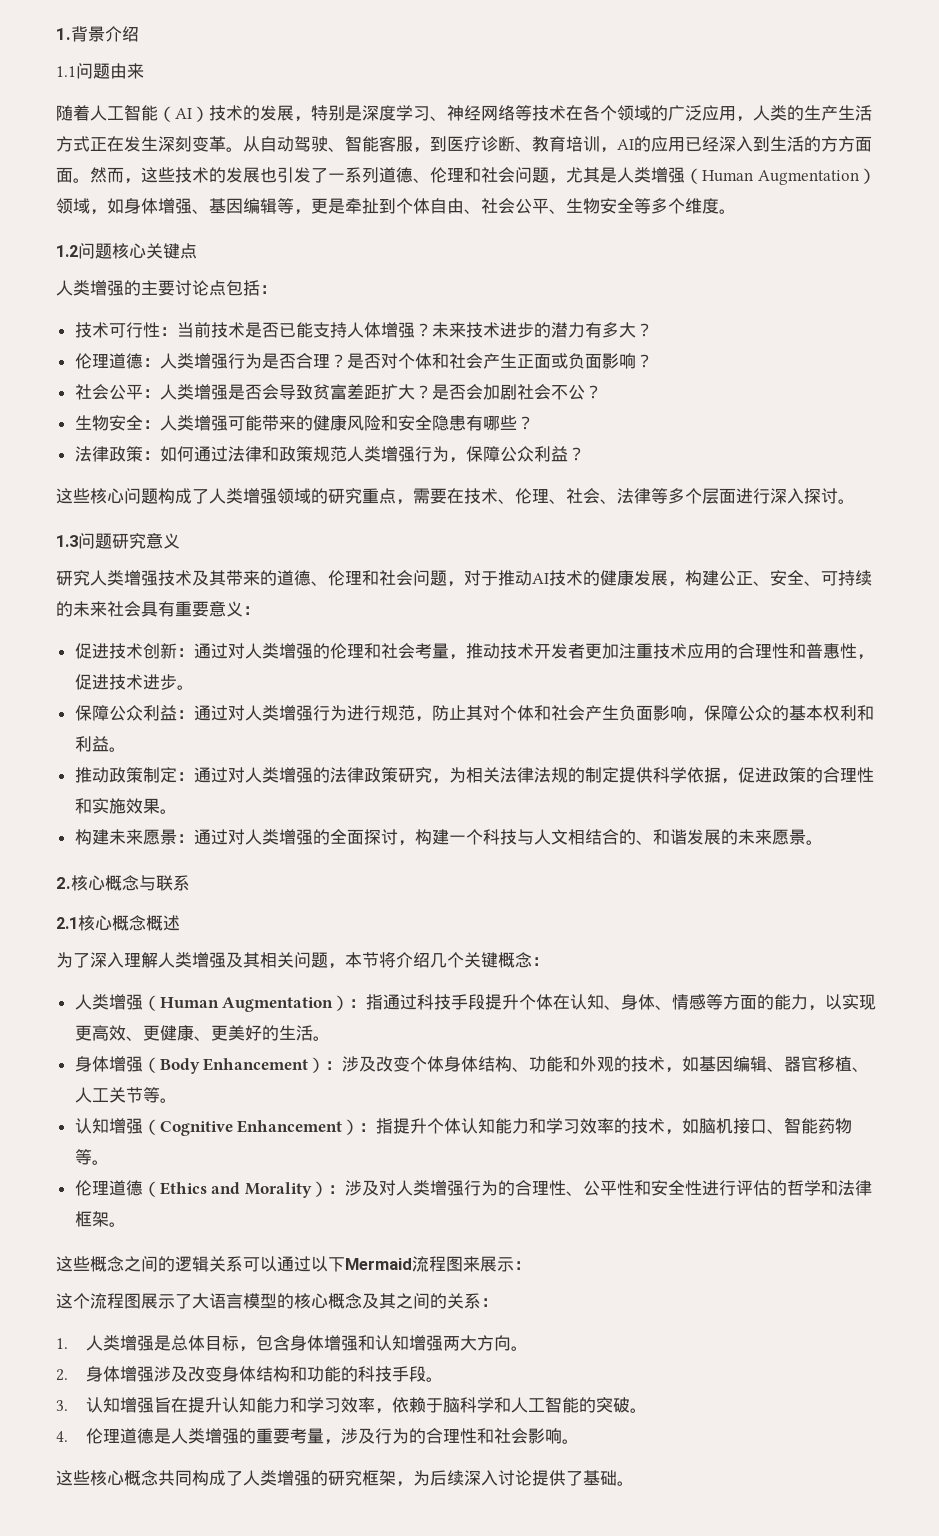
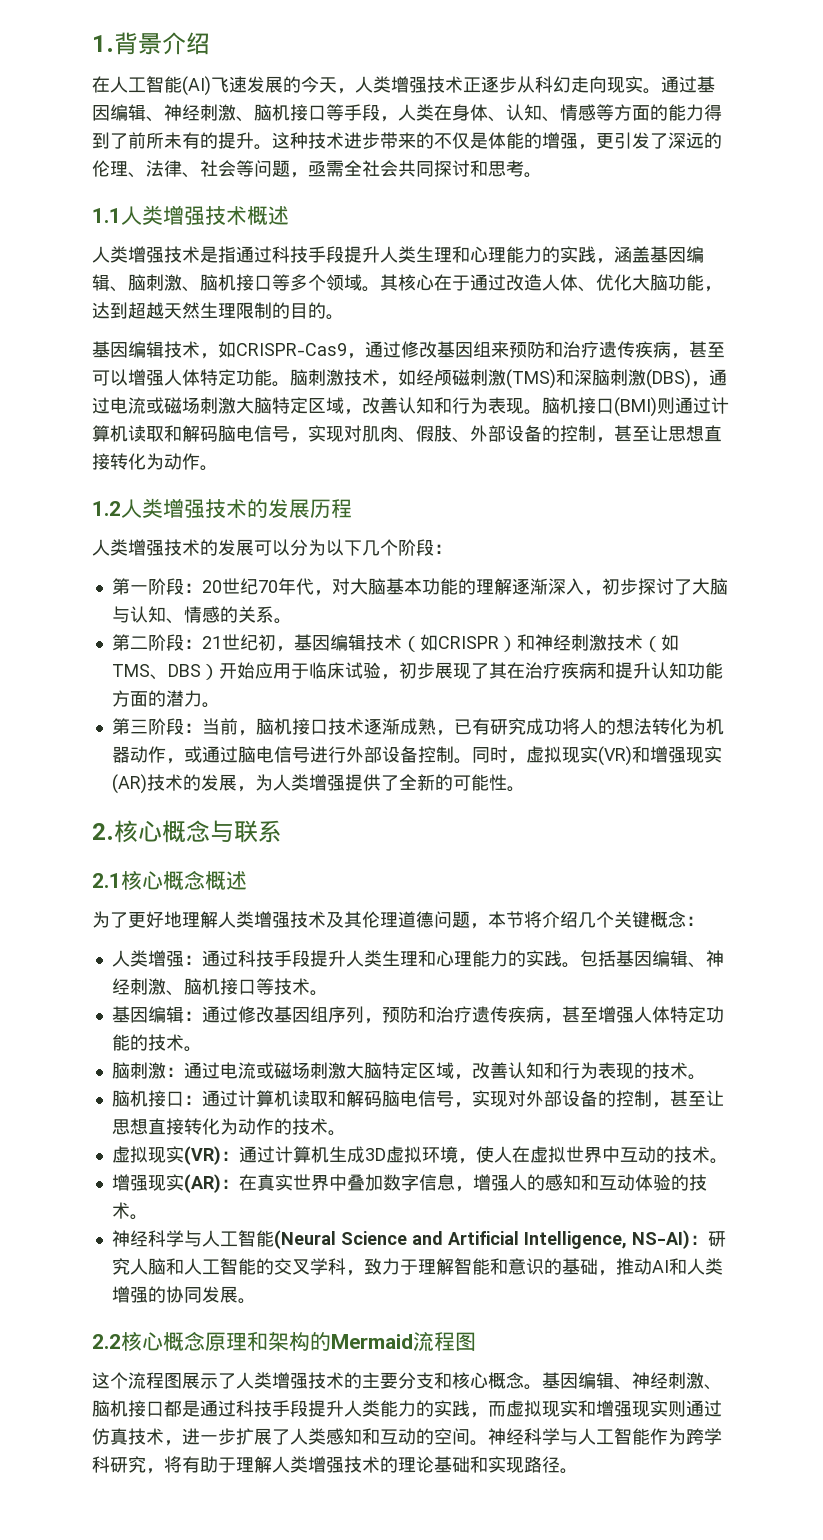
- 1.1问题由来
- 随着人工智能（AI）技术的发展，特别是深度学习、神经网络等技术在各个领域的广泛应用，人类的生产生活方式正在发生深刻变革。从自动驾驶、智能客服，到医疗诊断、教育培训，AI的应用已经深入到生活的方方面面。然而，这些技术的发展也引发了一系列道德、伦理和社会问题，尤其是人类增强（Human Augmentation）领域，如身体增强、基因编辑等，更是牵扯到个体自由、社会公平、生物安全等多个维度。
- 1.2问题核心关键点
- 人类增强的主要讨论点包括：
- 技术可行性：当前技术是否已能支持人体增强？未来技术进步的潜力有多大？
- 伦理道德：人类增强行为是否合理？是否对个体和社会产生正面或负面影响？
- 社会公平：人类增强是否会导致贫富差距扩大？是否会加剧社会不公？
- 生物安全：人类增强可能带来的健康风险和安全隐患有哪些？
- 法律政策：如何通过法律和政策规范人类增强行为，保障公众利益？
- 这些核心问题构成了人类增强领域的研究重点，需要在技术、伦理、社会、法律等多个层面进行深入探讨。
- 1.3问题研究意义
- 研究人类增强技术及其带来的道德、伦理和社会问题，对于推动AI技术的健康发展，构建公正、安全、可持续的未来社会具有重要意义：
- 促进技术创新：通过对人类增强的伦理和社会考量，推动技术开发者更加注重技术应用的合理性和普惠性，促进技术进步。
- 保障公众利益：通过对人类增强行为进行规范，防止其对个体和社会产生负面影响，保障公众的基本权利和利益。
- 推动政策制定：通过对人类增强的法律政策研究，为相关法律法规的制定提供科学依据，促进政策的合理性和实施效果。
- 构建未来愿景：通过对人类增强的全面探讨，构建一个科技与人文相结合的、和谐发展的未来愿景。
+ 在人工智能(AI)飞速发展的今天，人类增强技术正逐步从科幻走向现实。通过基因编辑、神经刺激、脑机接口等手段，人类在身体、认知、情感等方面的能力得到了前所未有的提升。这种技术进步带来的不仅是体能的增强，更引发了深远的伦理、法律、社会等问题，亟需全社会共同探讨和思考。
+ 1.1人类增强技术概述
+ 人类增强技术是指通过科技手段提升人类生理和心理能力的实践，涵盖基因编辑、脑刺激、脑机接口等多个领域。其核心在于通过改造人体、优化大脑功能，达到超越天然生理限制的目的。
+ 基因编辑技术，如CRISPR-Cas9，通过修改基因组来预防和治疗遗传疾病，甚至可以增强人体特定功能。脑刺激技术，如经颅磁刺激(TMS)和深脑刺激(DBS)，通过电流或磁场刺激大脑特定区域，改善认知和行为表现。脑机接口(BMI)则通过计算机读取和解码脑电信号，实现对肌肉、假肢、外部设备的控制，甚至让思想直接转化为动作。
+ 1.2人类增强技术的发展历程
+ 人类增强技术的发展可以分为以下几个阶段：
+ 第一阶段：20世纪70年代，对大脑基本功能的理解逐渐深入，初步探讨了大脑与认知、情感的关系。
+ 第二阶段：21世纪初，基因编辑技术（如CRISPR）和神经刺激技术（如TMS、DBS）开始应用于临床试验，初步展现了其在治疗疾病和提升认知功能方面的潜力。
+ 第三阶段：当前，脑机接口技术逐渐成熟，已有研究成功将人的想法转化为机器动作，或通过脑电信号进行外部设备控制。同时，虚拟现实(VR)和增强现实(AR)技术的发展，为人类增强提供了全新的可能性。
- 为了深入理解人类增强及其相关问题，本节将介绍几个关键概念：
+ 为了更好地理解人类增强技术及其伦理道德问题，本节将介绍几个关键概念：
- 人类增强（Human Augmentation）：指通过科技手段提升个体在认知、身体、情感等方面的能力，以实现更高效、更健康、更美好的生活。
- 身体增强（Body Enhancement）：涉及改变个体身体结构、功能和外观的技术，如基因编辑、器官移植、人工关节等。
- 认知增强（Cognitive Enhancement）：指提升个体认知能力和学习效率的技术，如脑机接口、智能药物等。
- 伦理道德（Ethics and Morality）：涉及对人类增强行为的合理性、公平性和安全性进行评估的哲学和法律框架。
- 这些概念之间的逻辑关系可以通过以下Mermaid流程图来展示：
+ 人类增强：通过科技手段提升人类生理和心理能力的实践。包括基因编辑、神经刺激、脑机接口等技术。
+ 基因编辑：通过修改基因组序列，预防和治疗遗传疾病，甚至增强人体特定功能的技术。
+ 脑刺激：通过电流或磁场刺激大脑特定区域，改善认知和行为表现的技术。
+ 脑机接口：通过计算机读取和解码脑电信号，实现对外部设备的控制，甚至让思想直接转化为动作的技术。
+ 虚拟现实(VR)：通过计算机生成3D虚拟环境，使人在虚拟世界中互动的技术。
+ 增强现实(AR)：在真实世界中叠加数字信息，增强人的感知和互动体验的技术。
+ 神经科学与人工智能(Neural Science and Artificial Intelligence, NS-AI)：研究人脑和人工智能的交叉学科，致力于理解智能和意识的基础，推动AI和人类增强的协同发展。
+ 2.2核心概念原理和架构的Mermaid流程图
- 这个流程图展示了大语言模型的核心概念及其之间的关系：
- 1.人类增强是总体目标，包含身体增强和认知增强两大方向。
- 2.身体增强涉及改变身体结构和功能的科技手段。
- 3.认知增强旨在提升认知能力和学习效率，依赖于脑科学和人工智能的突破。
- 4.伦理道德是人类增强的重要考量，涉及行为的合理性和社会影响。
- 这些核心概念共同构成了人类增强的研究框架，为后续深入讨论提供了基础。
+ 这个流程图展示了人类增强技术的主要分支和核心概念。基因编辑、神经刺激、脑机接口都是通过科技手段提升人类能力的实践，而虚拟现实和增强现实则通过仿真技术，进一步扩展了人类感知和互动的空间。神经科学与人工智能作为跨学科研究，将有助于理解人类增强技术的理论基础和实现路径。

